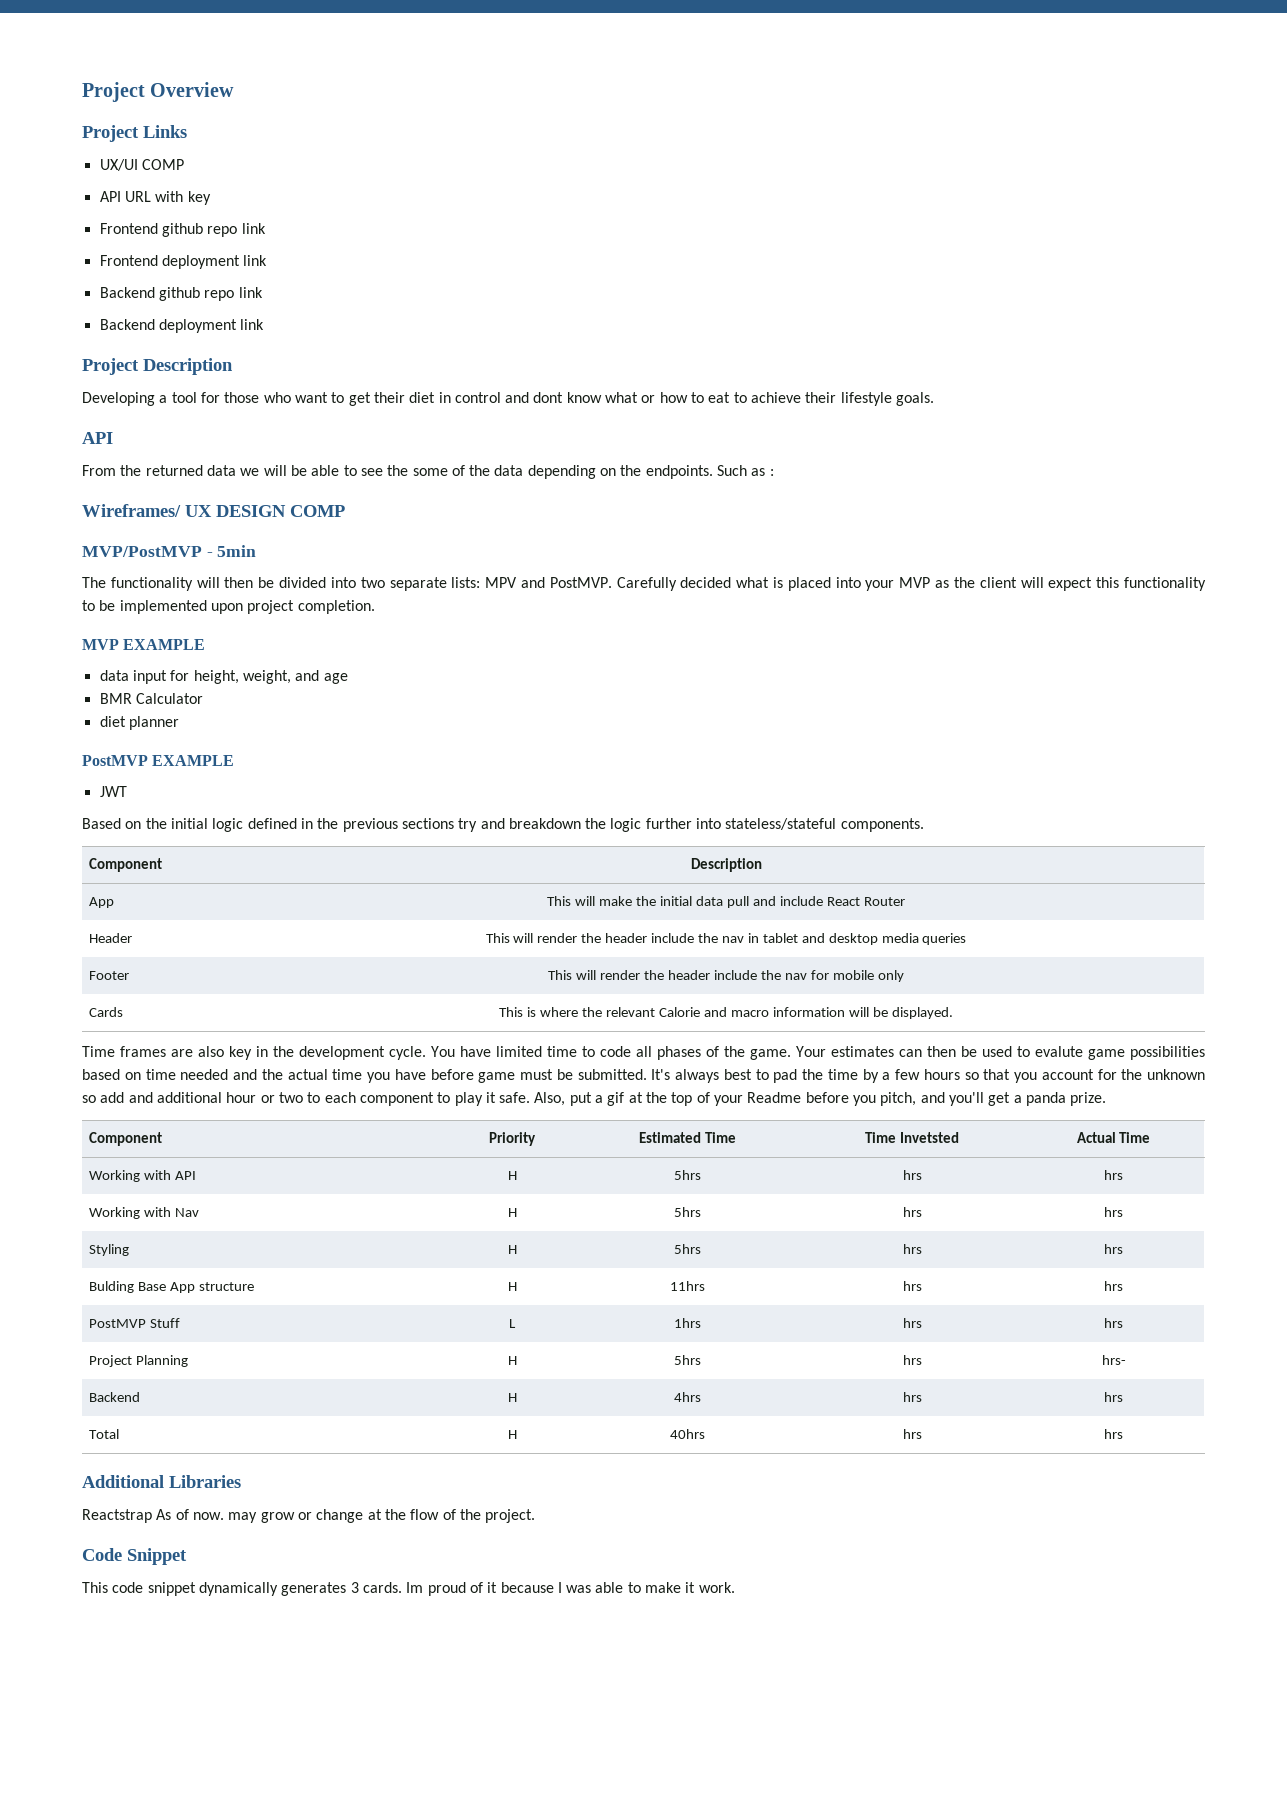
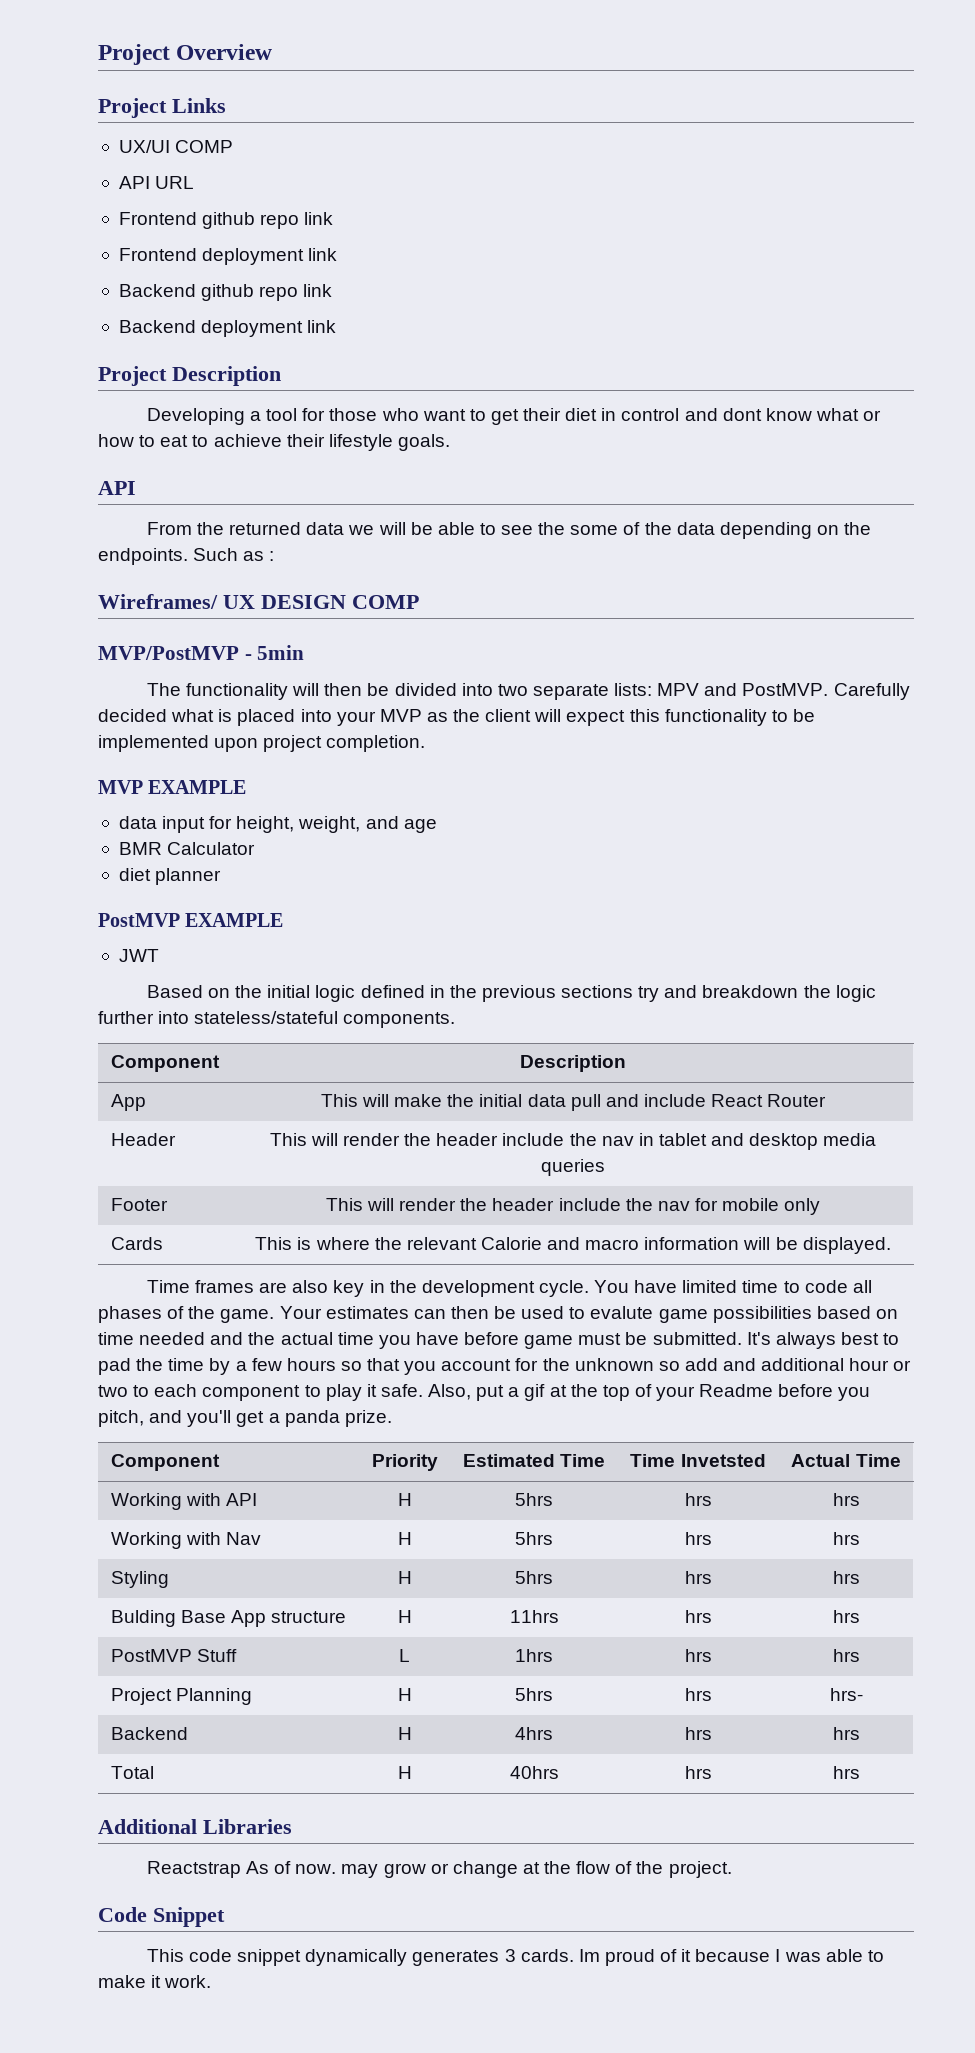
- API URL with key
+ API URL

